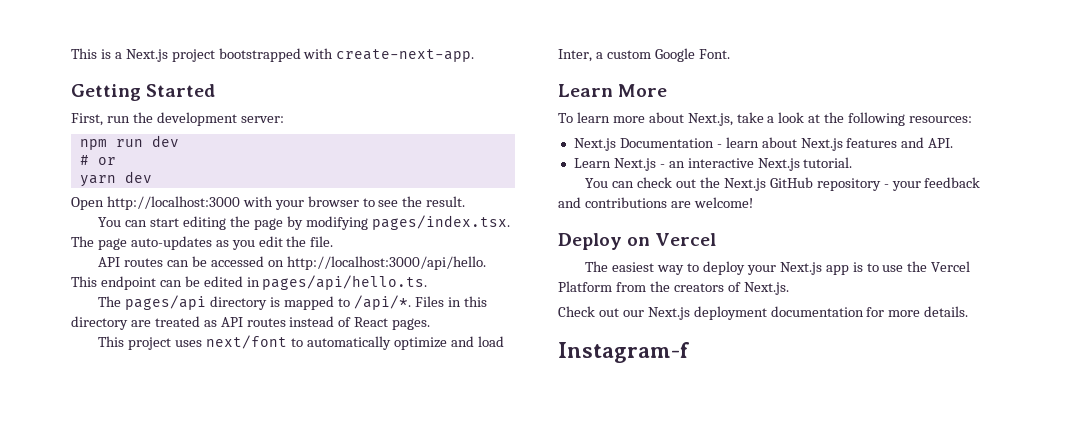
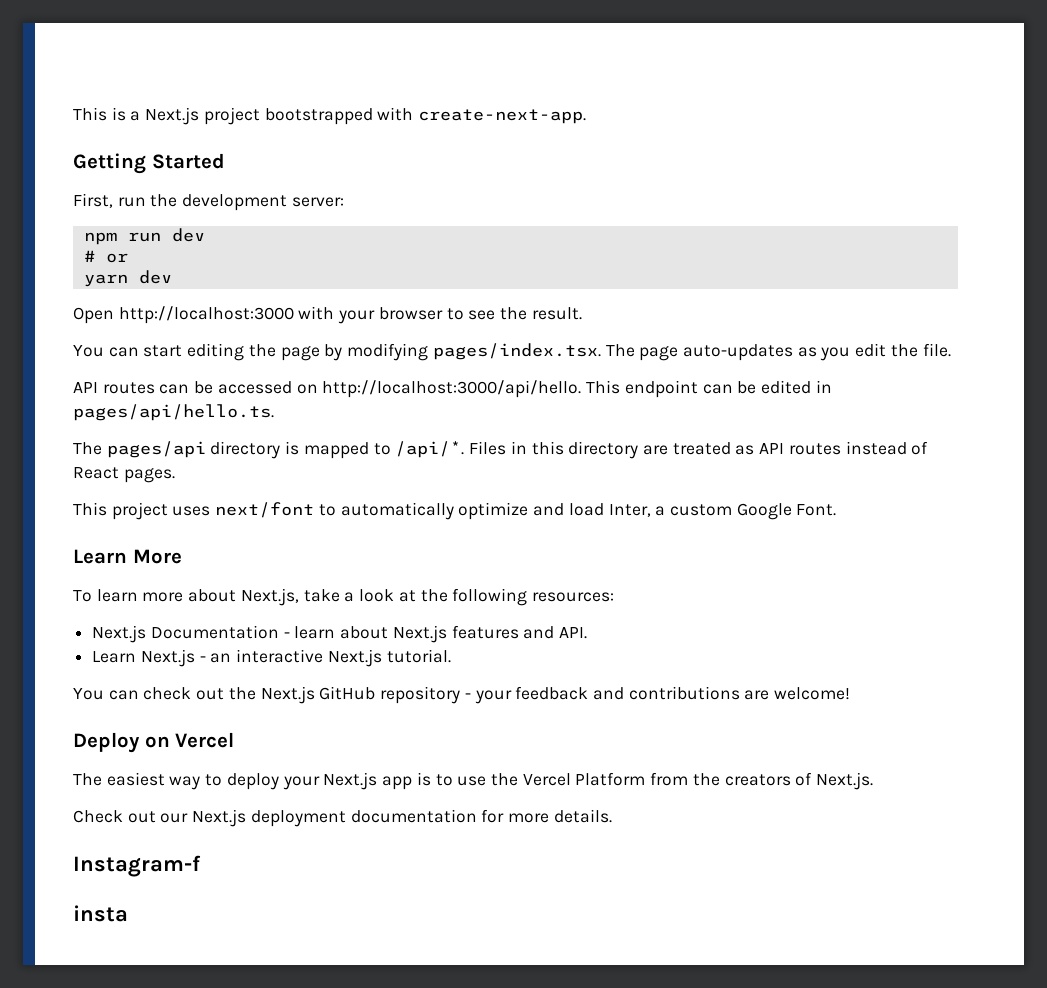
+ insta

